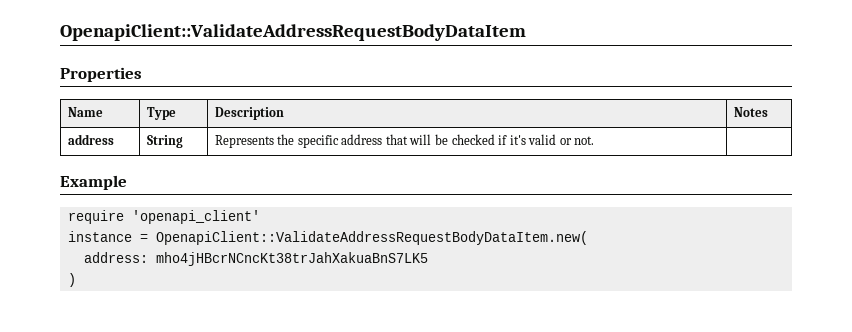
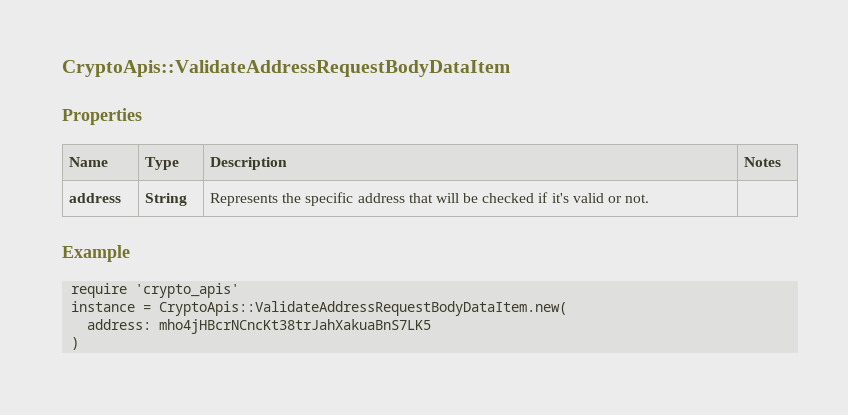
- OpenapiClient::ValidateAddressRequestBodyDataItem
+ CryptoApis::ValidateAddressRequestBodyDataItem
- require 'openapi_client'
+ require 'crypto_apis'
- instance = OpenapiClient::ValidateAddressRequestBodyDataItem.new(
+ instance = CryptoApis::ValidateAddressRequestBodyDataItem.new(

